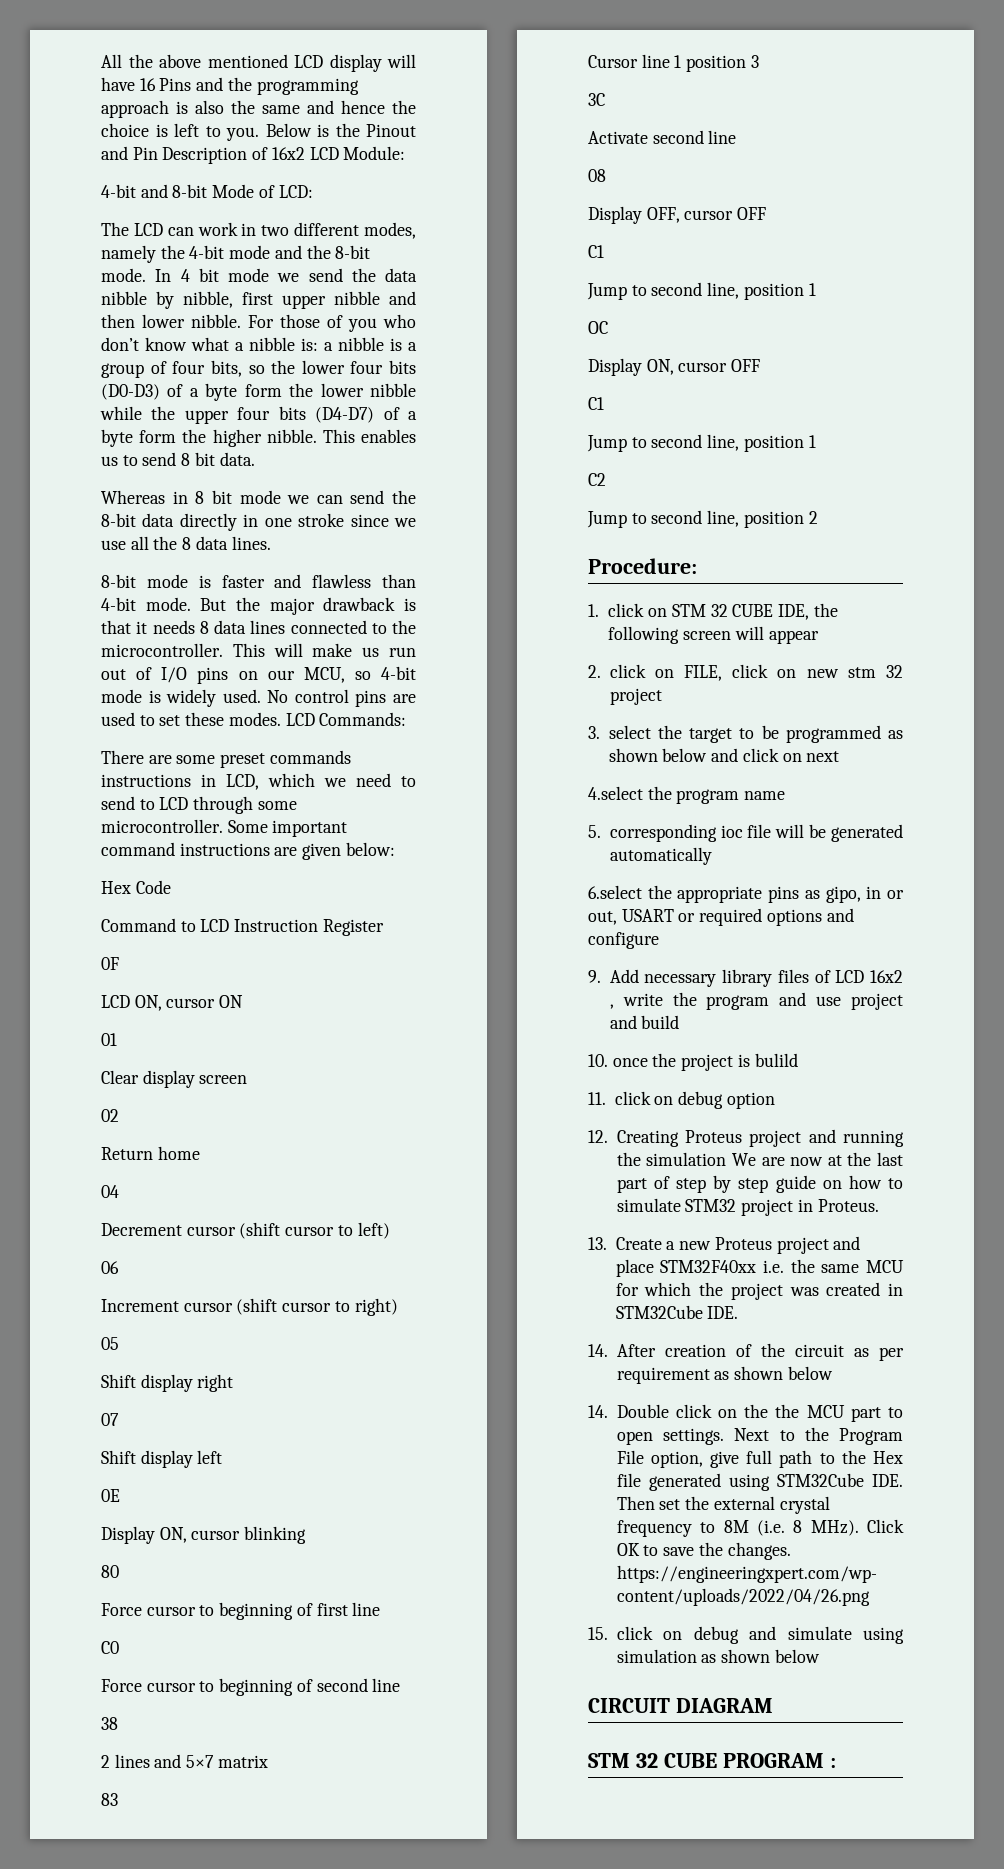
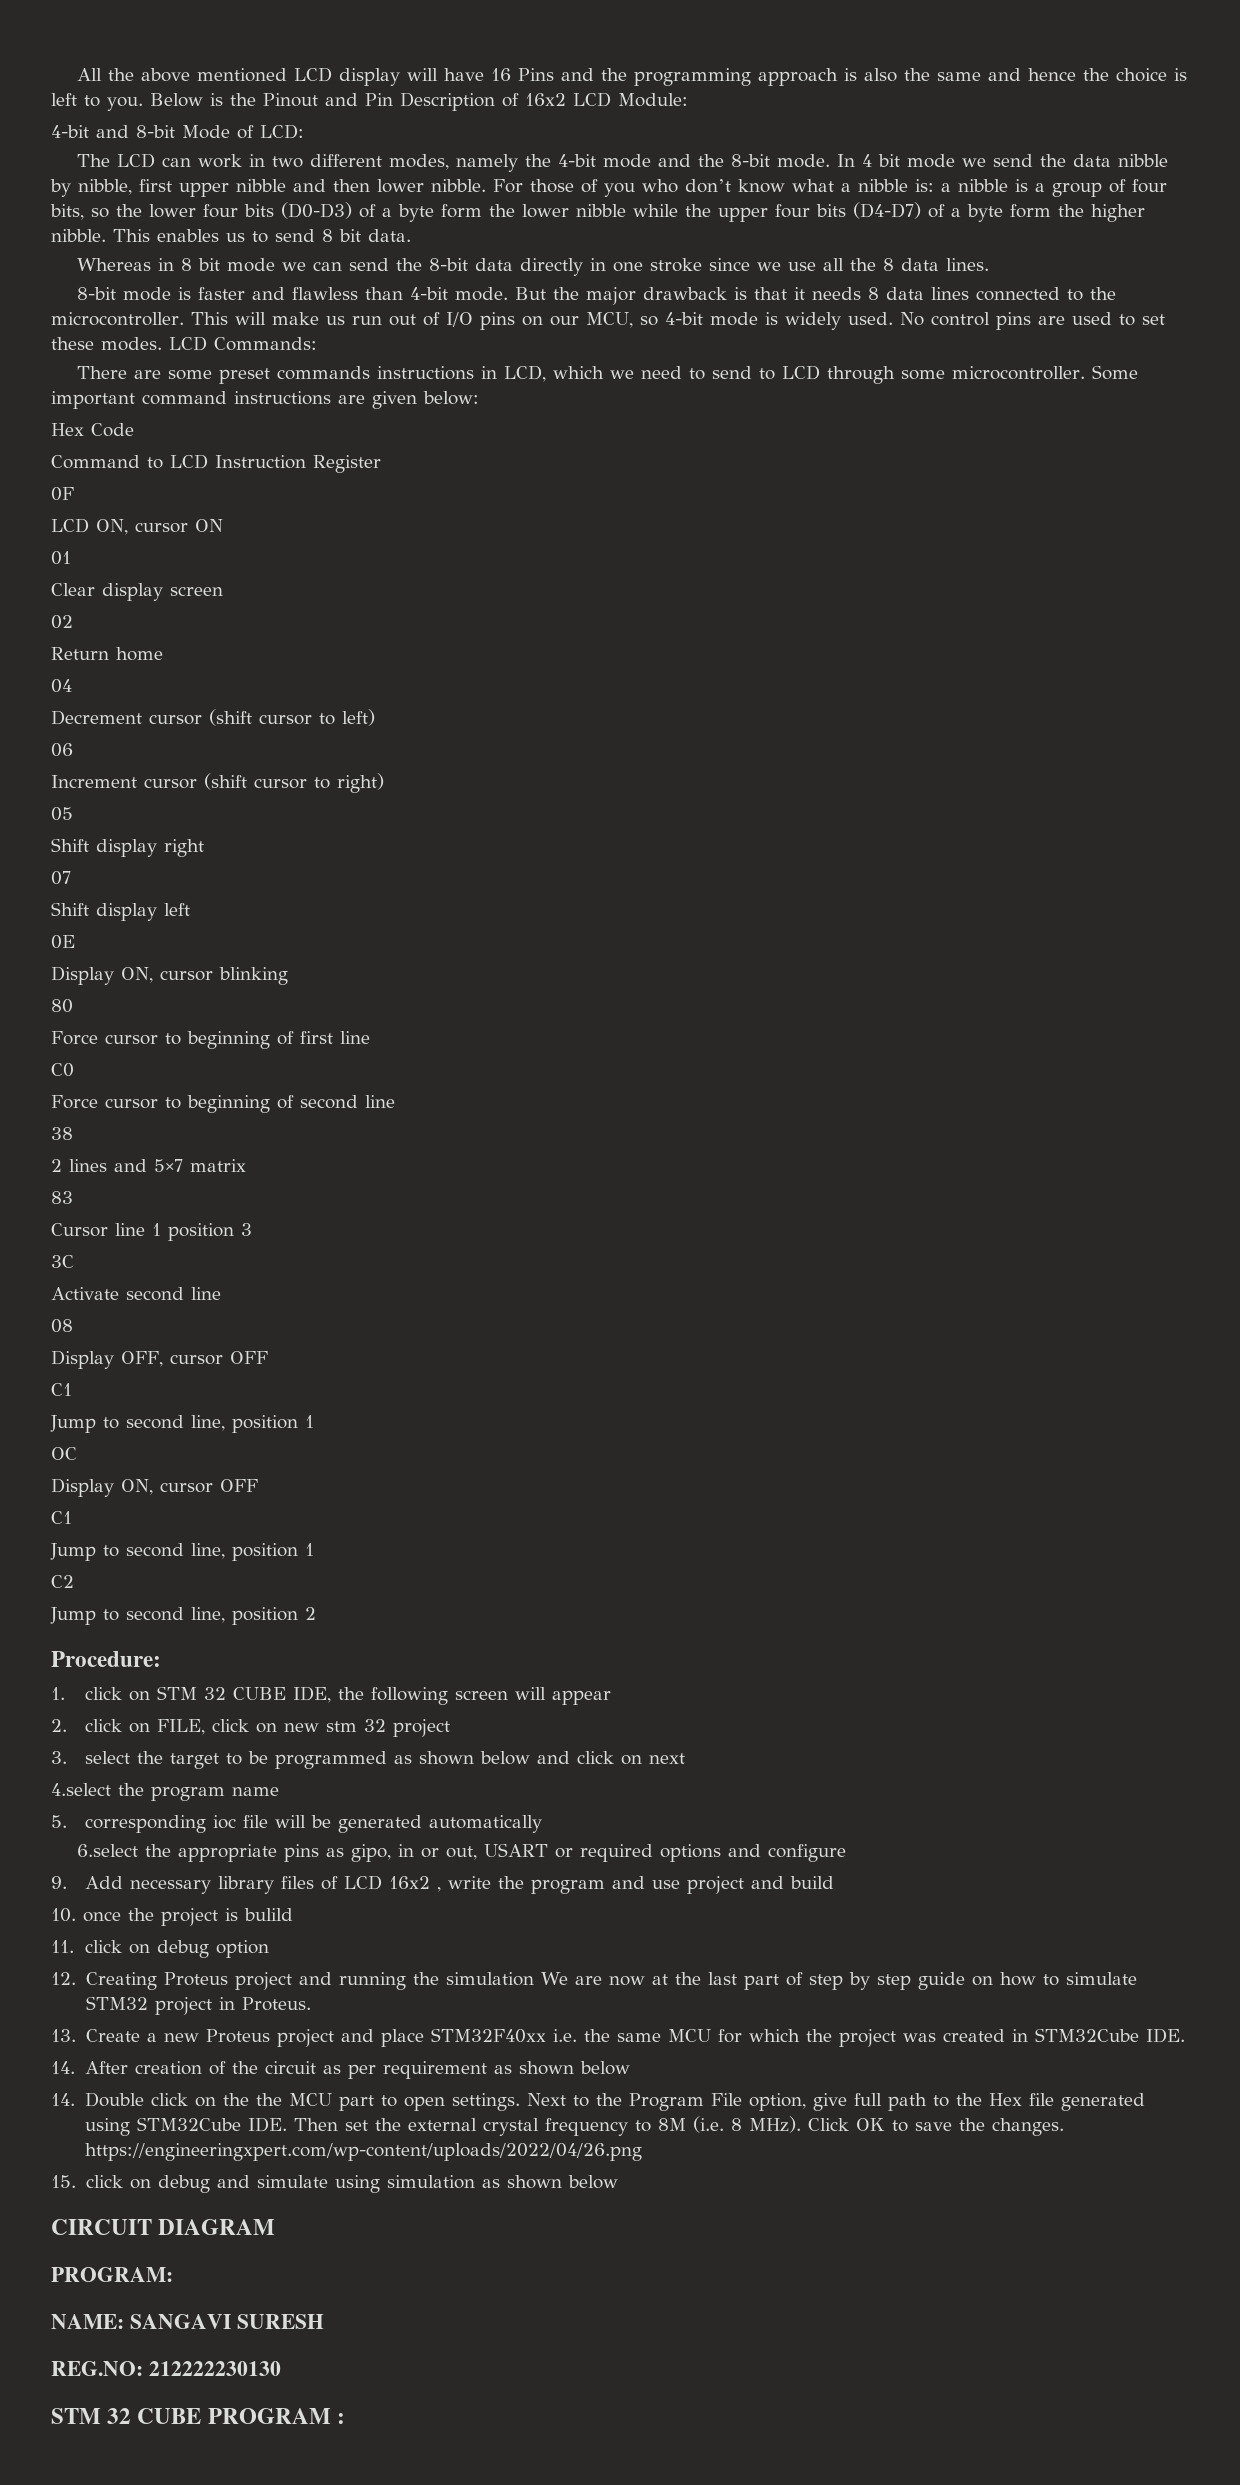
+ PROGRAM:
+ NAME: SANGAVI SURESH
+ REG.NO: 212222230130

